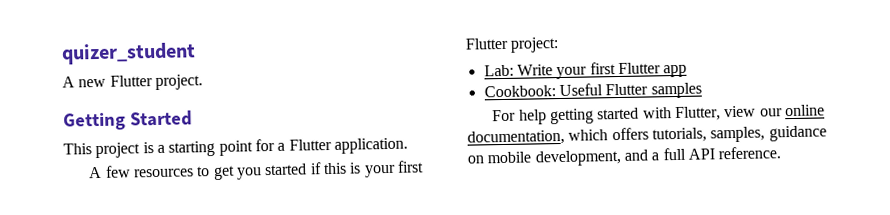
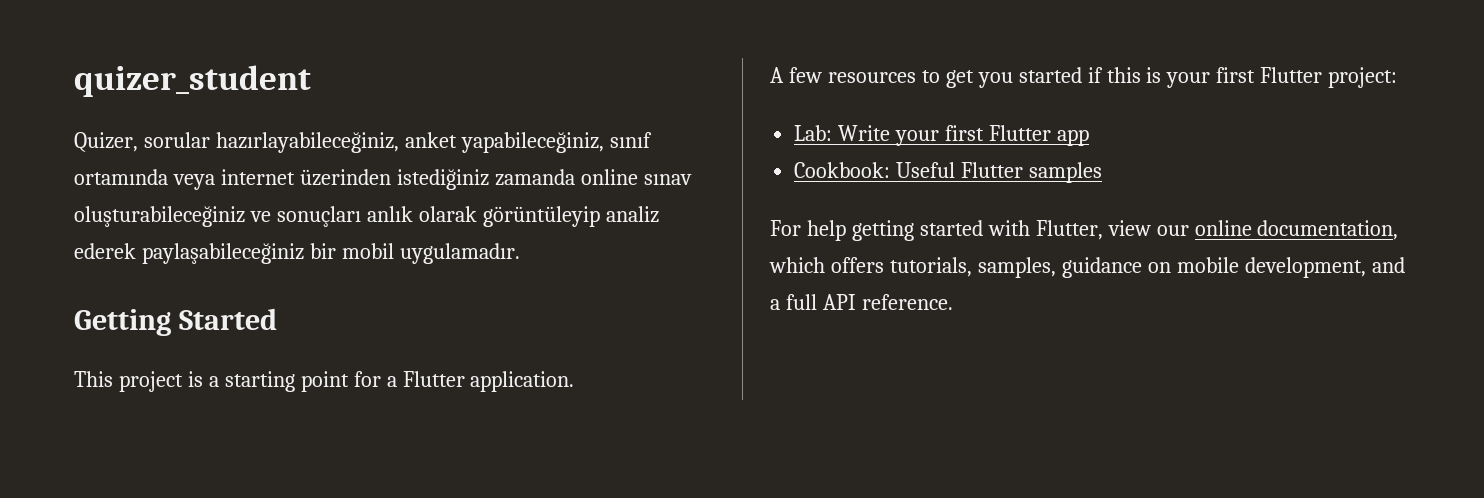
- A new Flutter project.
+ Quizer, sorular hazırlayabileceğiniz, anket yapabileceğiniz, sınıf ortamında veya internet üzerinden istediğiniz zamanda online sınav oluşturabileceğiniz ve sonuçları anlık olarak görüntüleyip analiz ederek paylaşabileceğiniz bir mobil uygulamadır.

